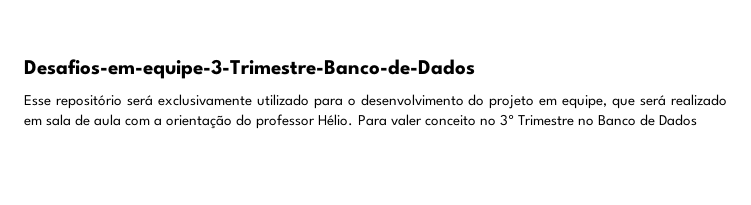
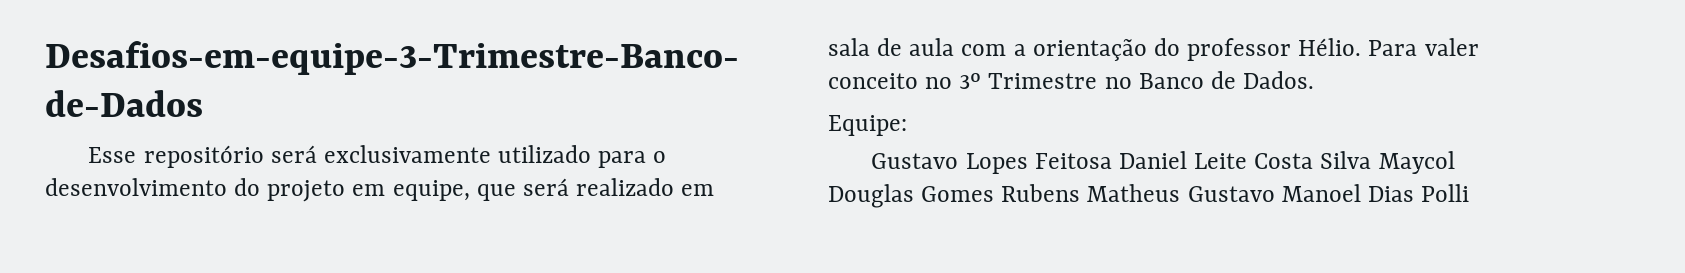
- Para valer conceito no 3º Trimestre no Banco de Dados
+ Para valer conceito no 3º Trimestre no Banco de Dados.
+ Equipe:
+ Gustavo Lopes Feitosa Daniel Leite Costa Silva Maycol Douglas Gomes Rubens Matheus Gustavo Manoel Dias Polli

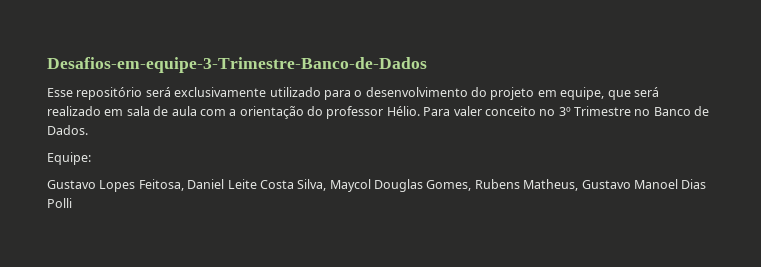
- Gustavo Lopes Feitosa Daniel Leite Costa Silva Maycol Douglas Gomes Rubens Matheus Gustavo Manoel Dias Polli
+ Gustavo Lopes Feitosa, Daniel Leite Costa Silva, Maycol Douglas Gomes, Rubens Matheus, Gustavo Manoel Dias Polli

